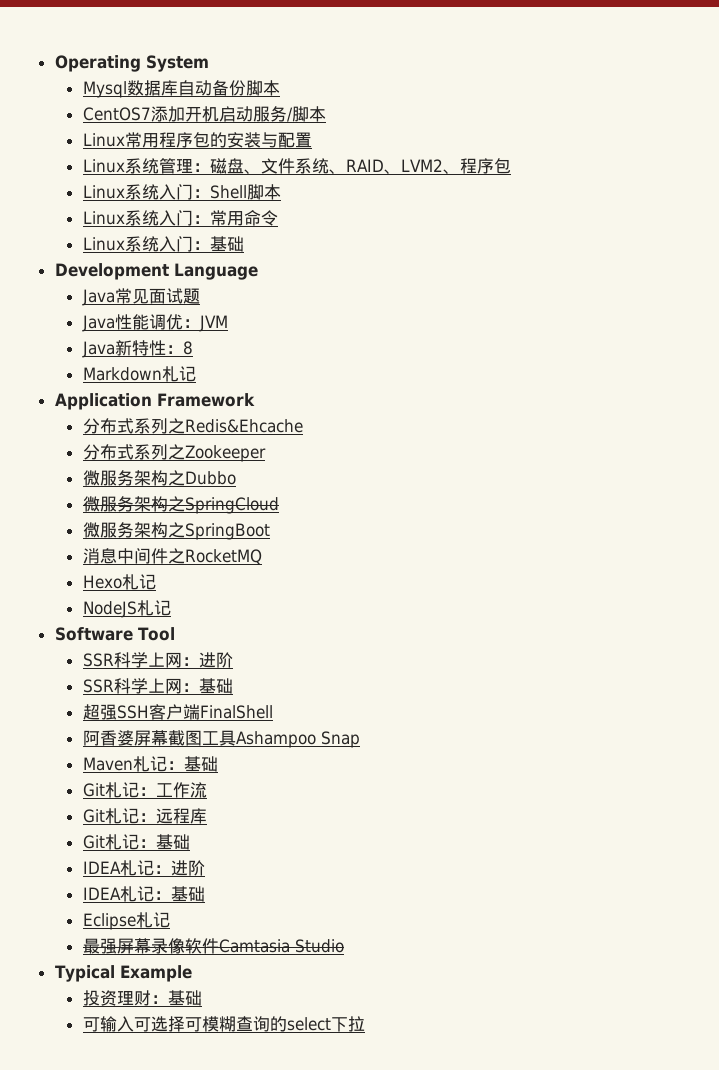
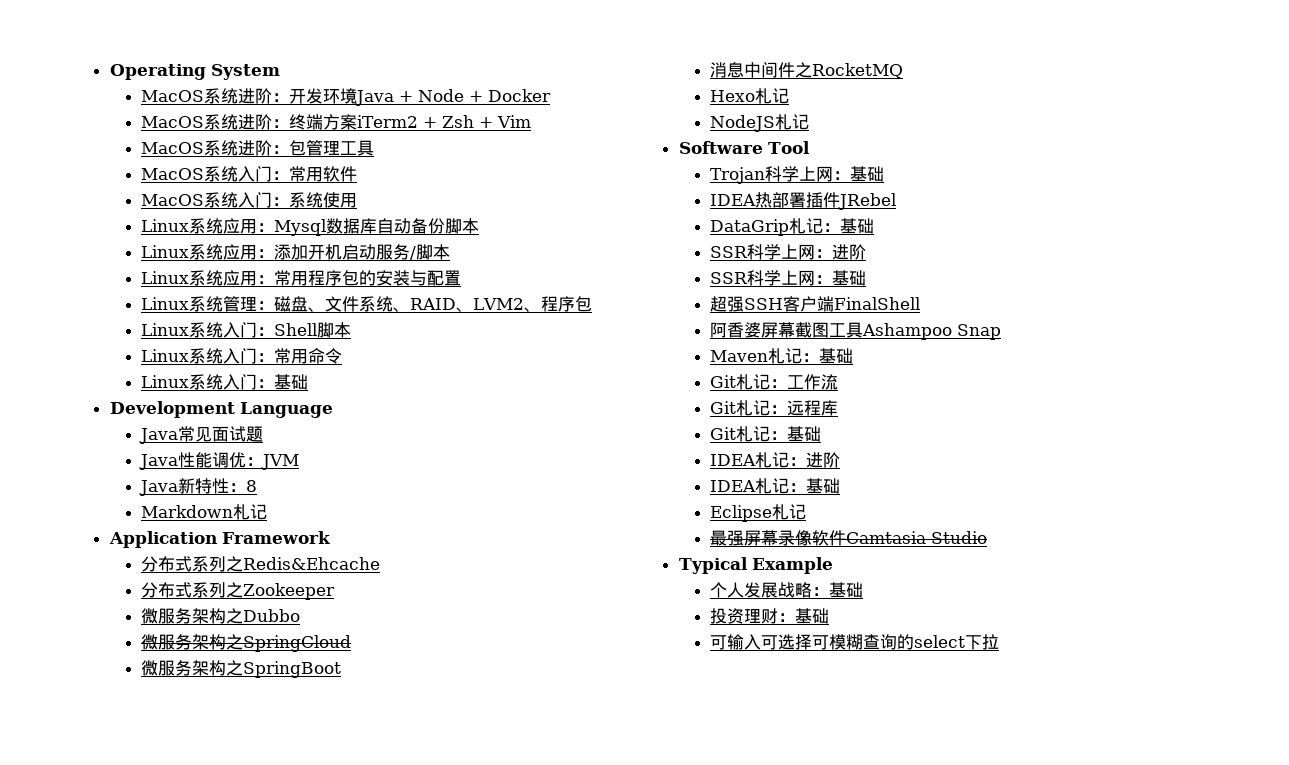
- Mysql数据库自动备份脚本
+ MacOS系统进阶：开发环境Java + Node + Docker
+ MacOS系统进阶：终端方案iTerm2 + Zsh + Vim
+ MacOS系统进阶：包管理工具
+ MacOS系统入门：常用软件
+ MacOS系统入门：系统使用
+ Linux系统应用：Mysql数据库自动备份脚本
- CentOS7添加开机启动服务/脚本
+ Linux系统应用：添加开机启动服务/脚本
- Linux常用程序包的安装与配置
+ Linux系统应用：常用程序包的安装与配置
+ Trojan科学上网：基础
+ IDEA热部署插件JRebel
+ DataGrip札记：基础
+ 个人发展战略：基础

